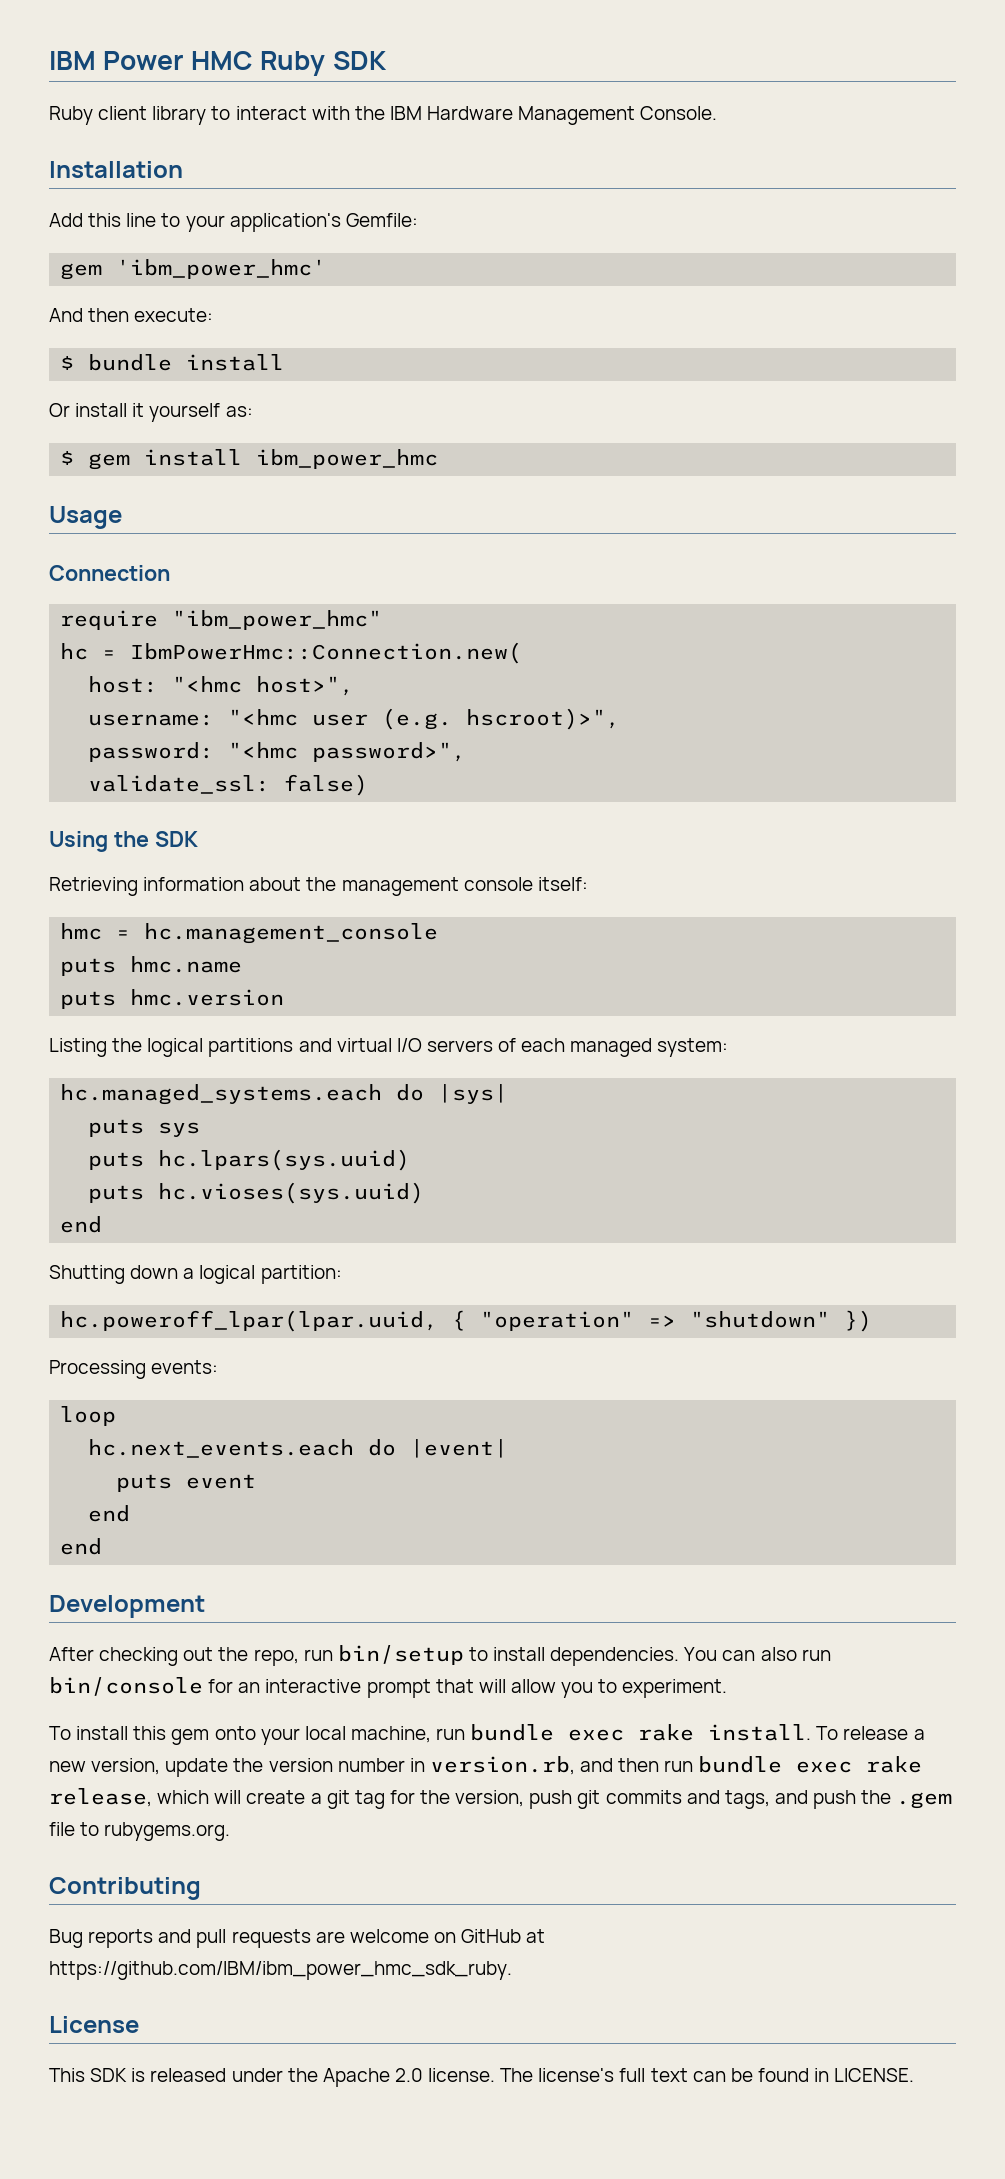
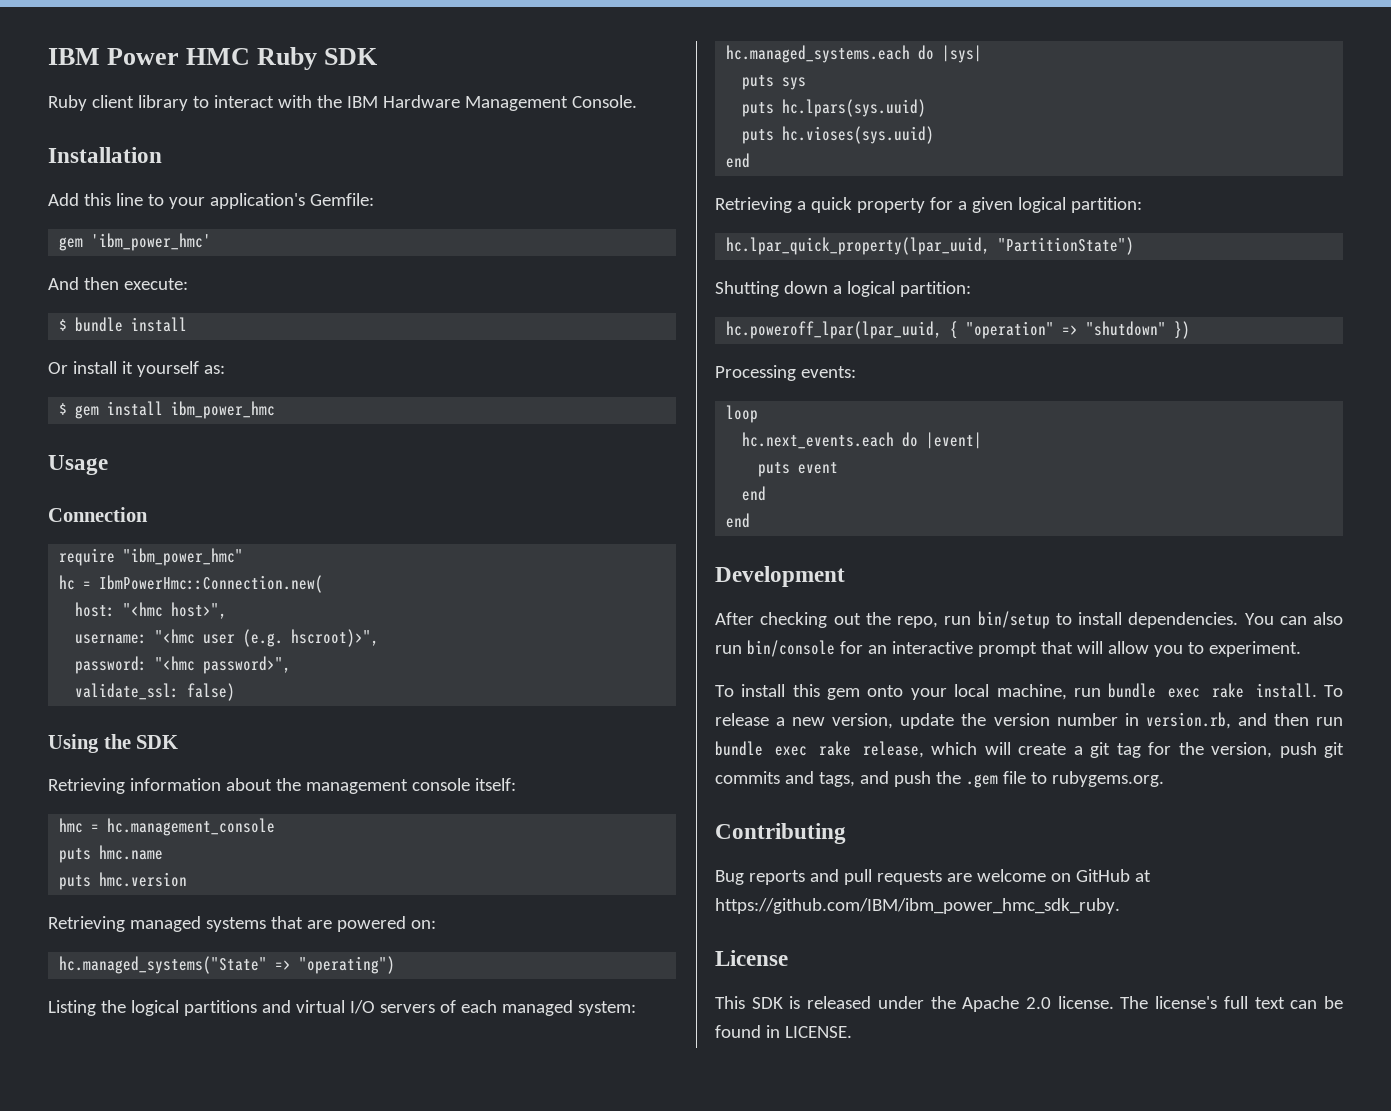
+ Retrieving managed systems that are powered on:
+ hc.managed_systems("State" => "operating")
+ Retrieving a quick property for a given logical partition:
+ hc.lpar_quick_property(lpar_uuid, "PartitionState")
- hc.poweroff_lpar(lpar.uuid, { "operation" => "shutdown" })
+ hc.poweroff_lpar(lpar_uuid, { "operation" => "shutdown" })

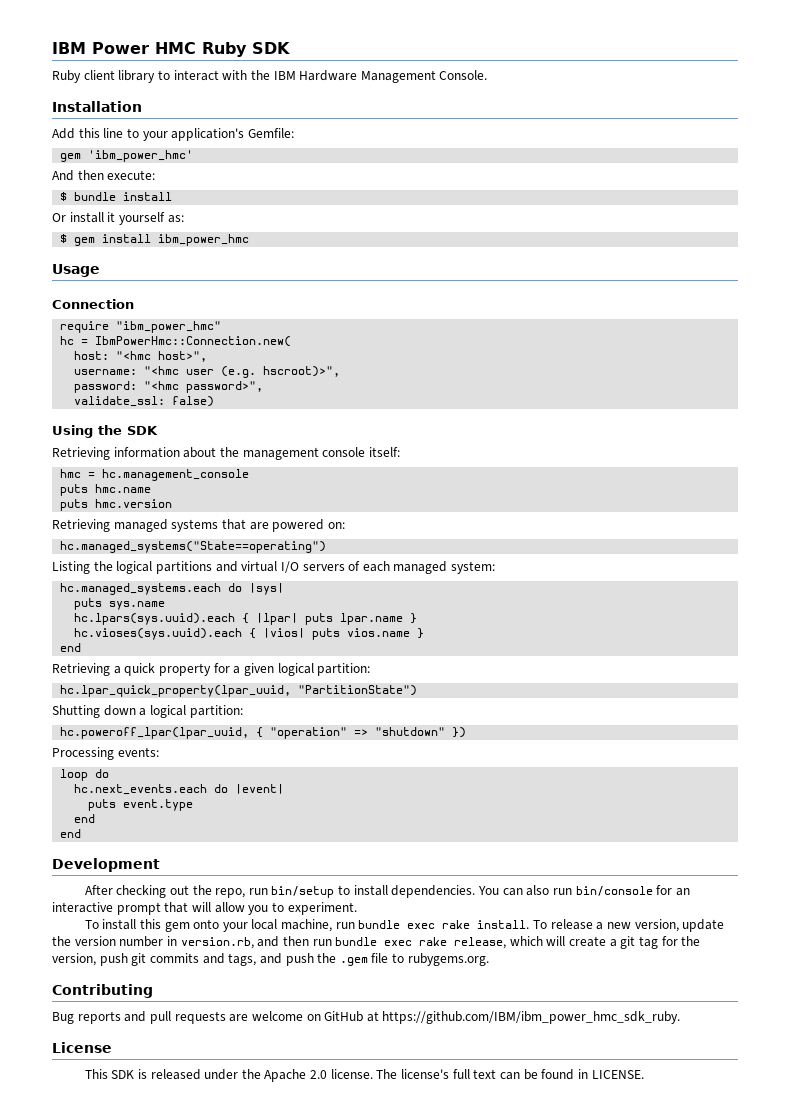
- hc.managed_systems("State" => "operating")
+ hc.managed_systems("State==operating")
- puts sys
- puts hc.lpars(sys.uuid)
- puts hc.vioses(sys.uuid)
+ puts sys.name
+ hc.lpars(sys.uuid).each { |lpar| puts lpar.name }
+ hc.vioses(sys.uuid).each { |vios| puts vios.name }
- loop
+ loop do
- puts event
+ puts event.type

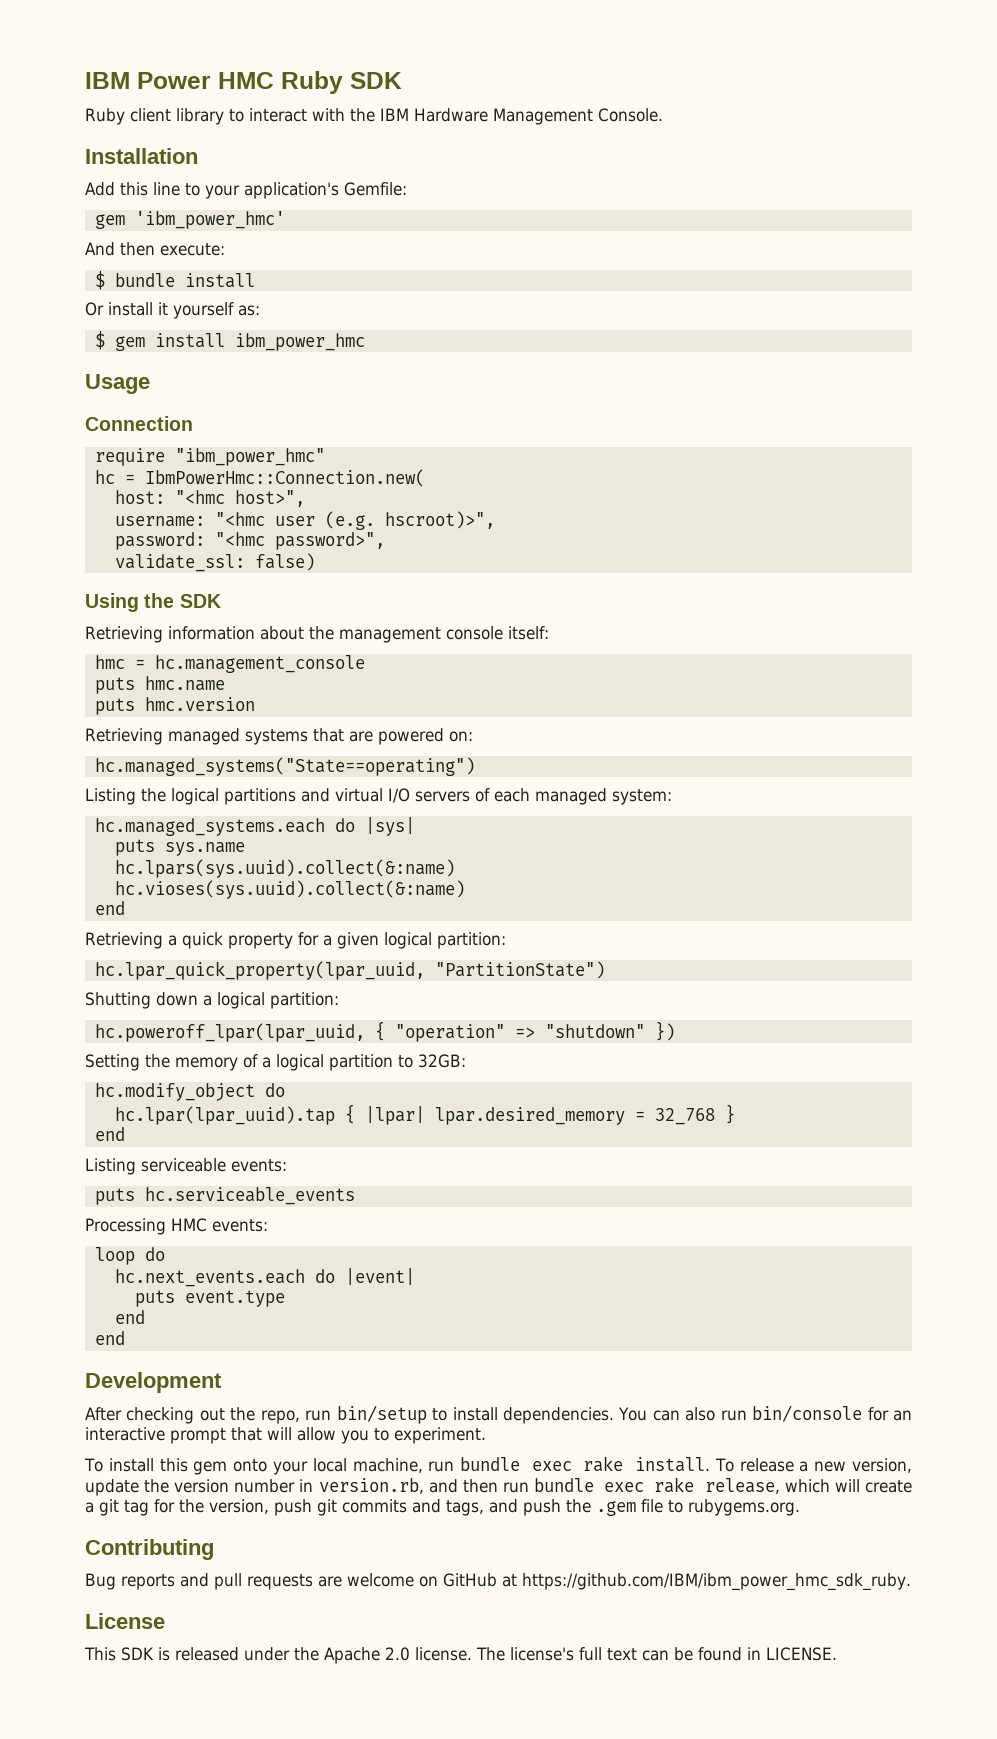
- hc.lpars(sys.uuid).each { |lpar| puts lpar.name }
- hc.vioses(sys.uuid).each { |vios| puts vios.name }
+ hc.lpars(sys.uuid).collect(&:name)
+ hc.vioses(sys.uuid).collect(&:name)
+ Setting the memory of a logical partition to 32GB:
+ hc.modify_object do
+ hc.lpar(lpar_uuid).tap { |lpar| lpar.desired_memory = 32_768 }
+ end
+ Listing serviceable events:
+ puts hc.serviceable_events
- Processing events:
+ Processing HMC events:

